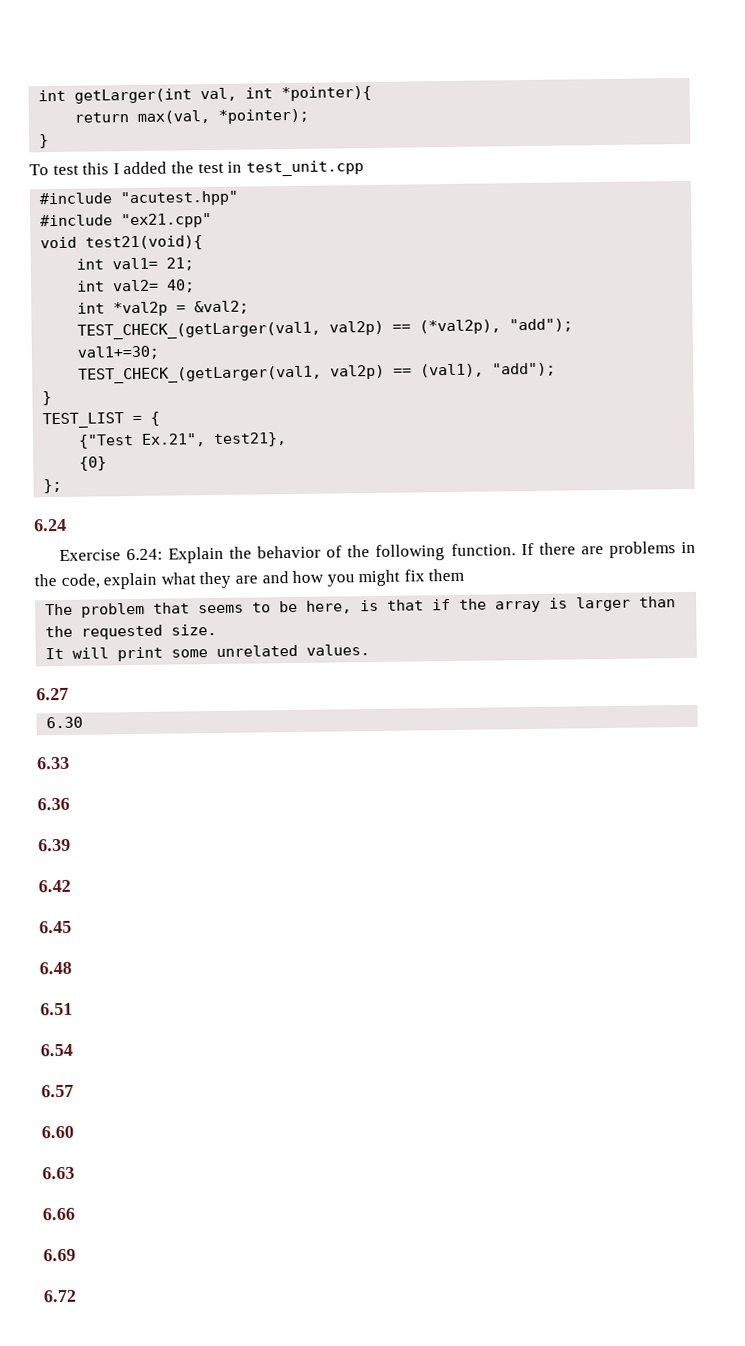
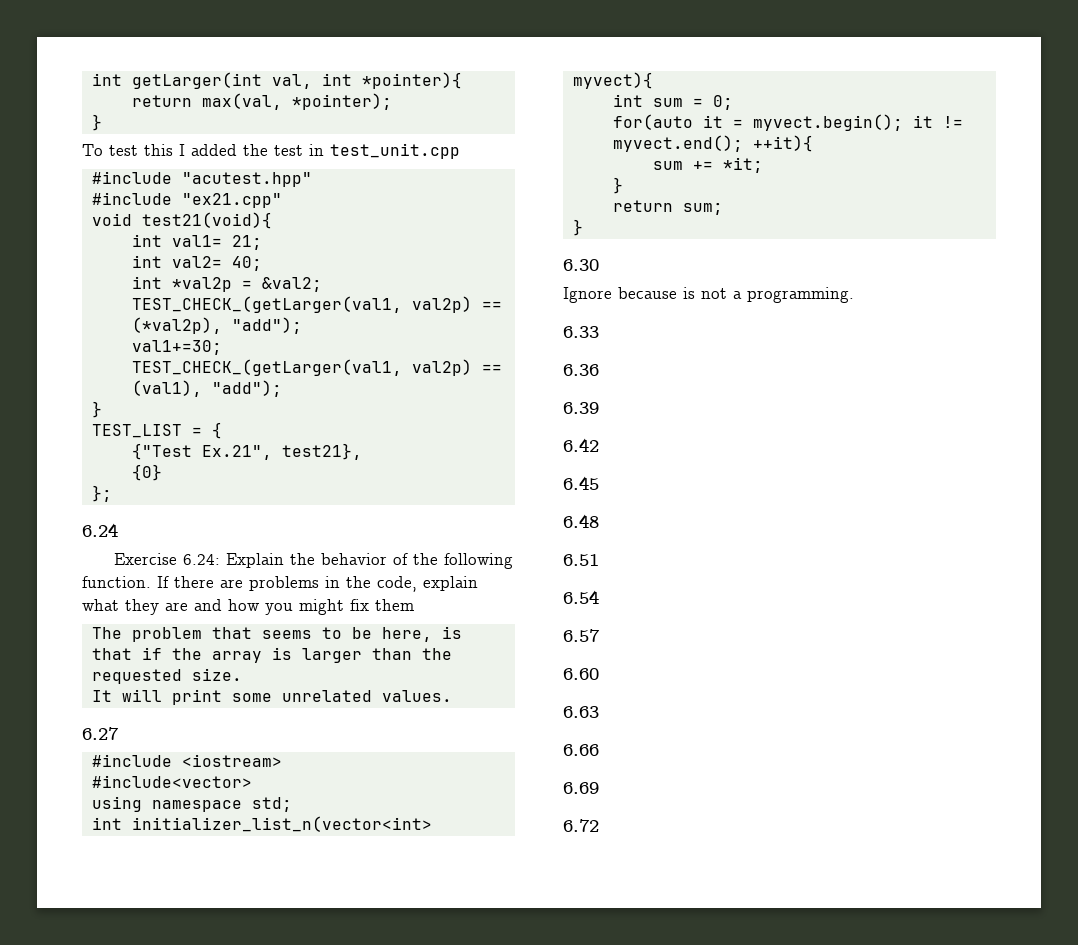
+ #include <iostream>
+ #include<vector>
+ using namespace std;
+ int initializer_list_n(vector<int> myvect){
+ int sum = 0;
+ for(auto it = myvect.begin(); it != myvect.end(); ++it){
+ sum += *it;
+ }
+ return sum;
+ }
  6.30
+ Ignore because is not a programming.

